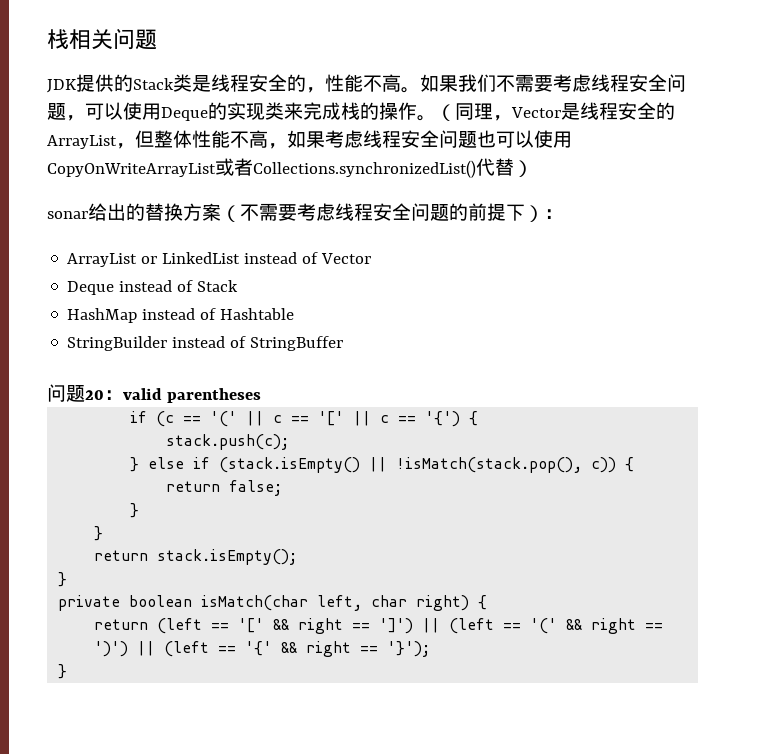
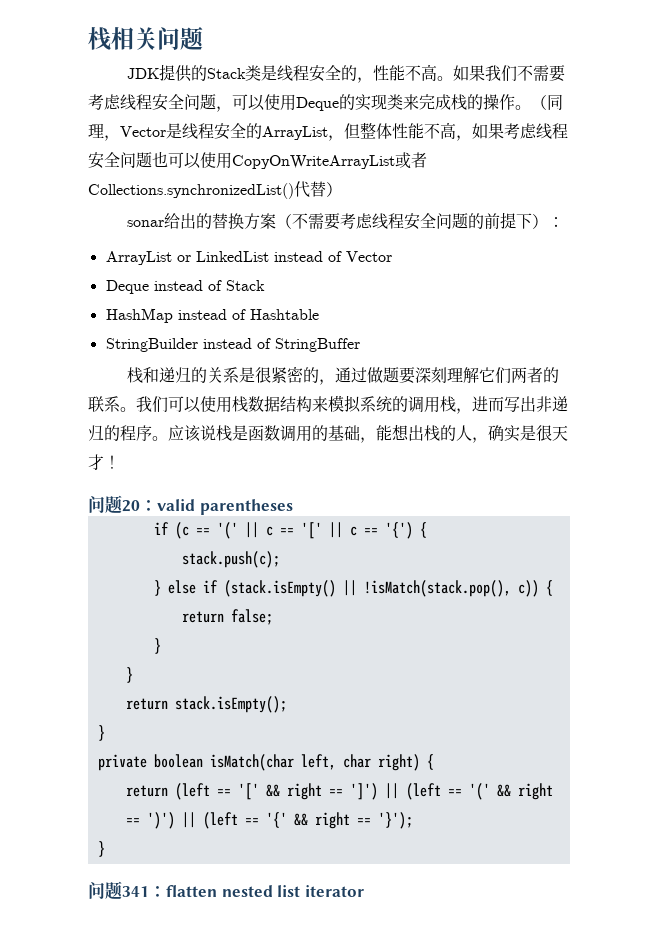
+ 栈和递归的关系是很紧密的，通过做题要深刻理解它们两者的联系。我们可以使用栈数据结构来模拟系统的调用栈，进而写出非递归的程序。应该说栈是函数调用的基础，能想出栈的人，确实是很天才！
+ 问题341：flatten nested list iterator

